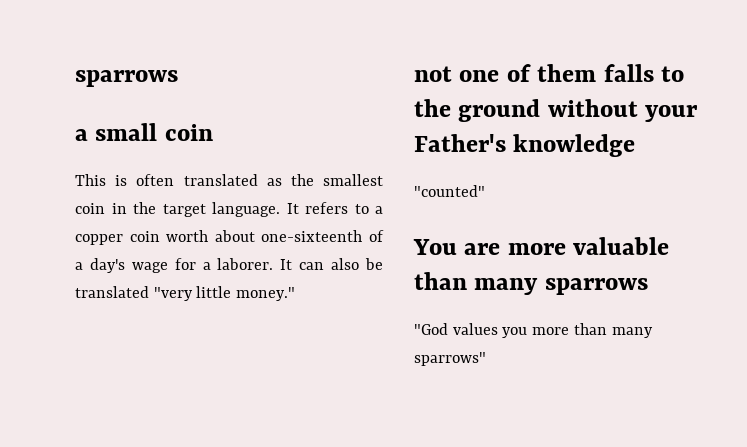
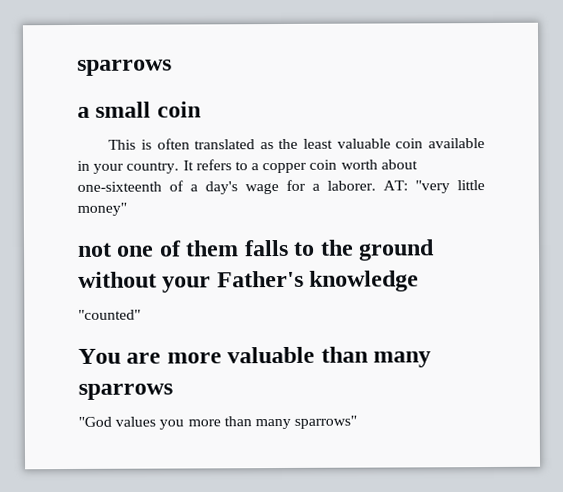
- This is often translated as the smallest coin in the target language.
+ This is often translated as the least valuable coin available in your country.
- It can also be translated "very little money."
+ AT: "very little money"

